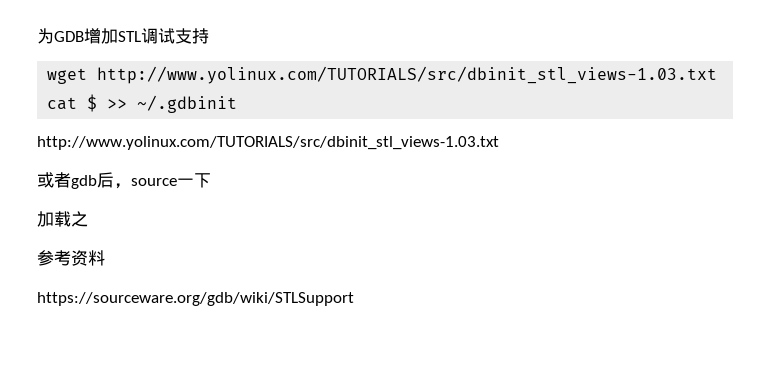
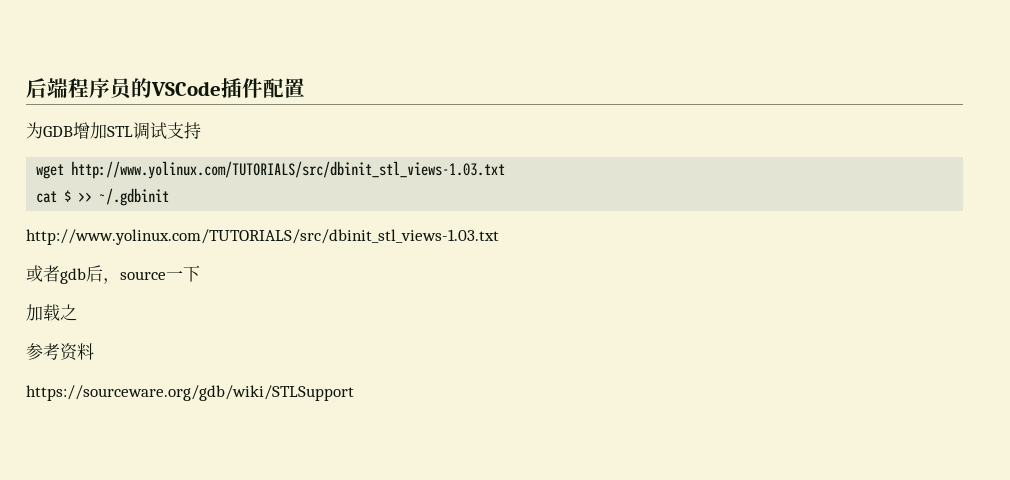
+ 后端程序员的VSCode插件配置

